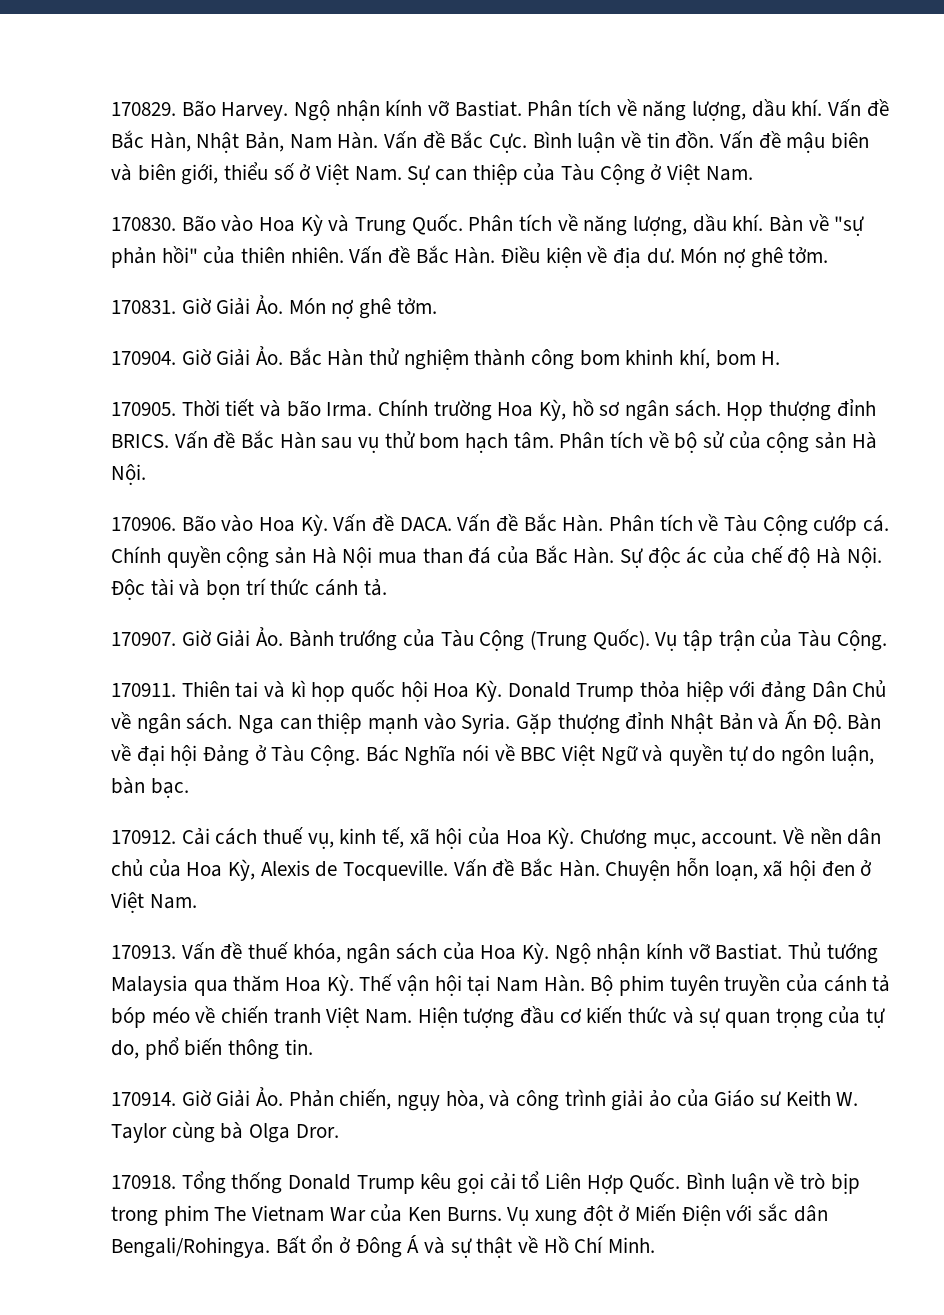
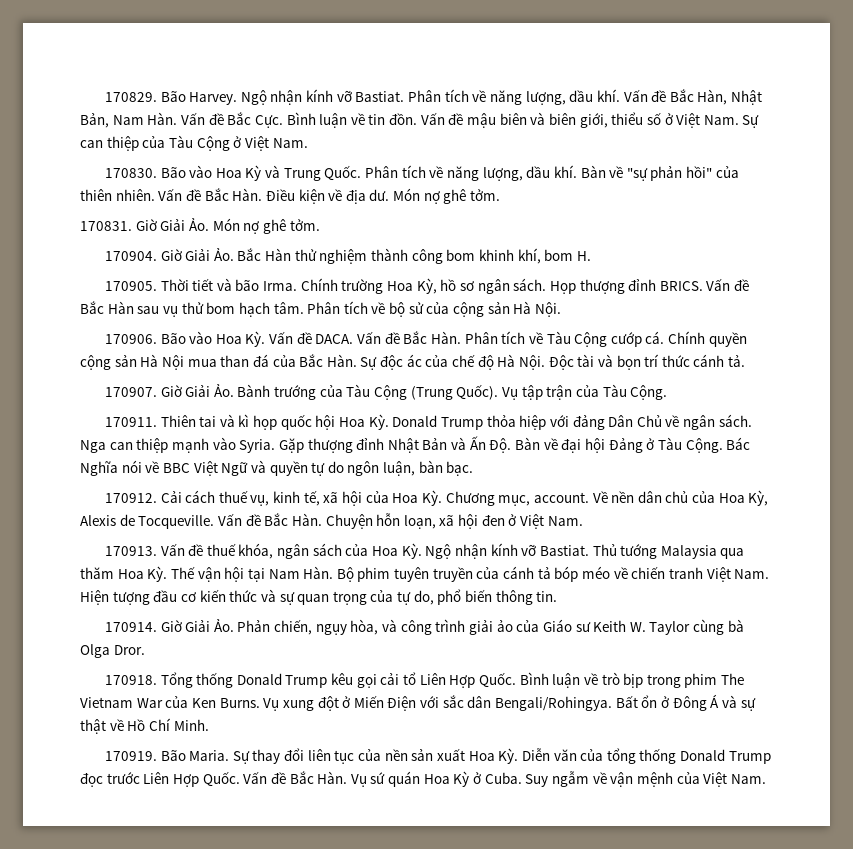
+ 170919. Bão Maria. Sự thay đổi liên tục của nền sản xuất Hoa Kỳ. Diễn văn của tổng thống Donald Trump đọc trước Liên Hợp Quốc. Vấn đề Bắc Hàn. Vụ sứ quán Hoa Kỳ ở Cuba. Suy ngẫm về vận mệnh của Việt Nam.

